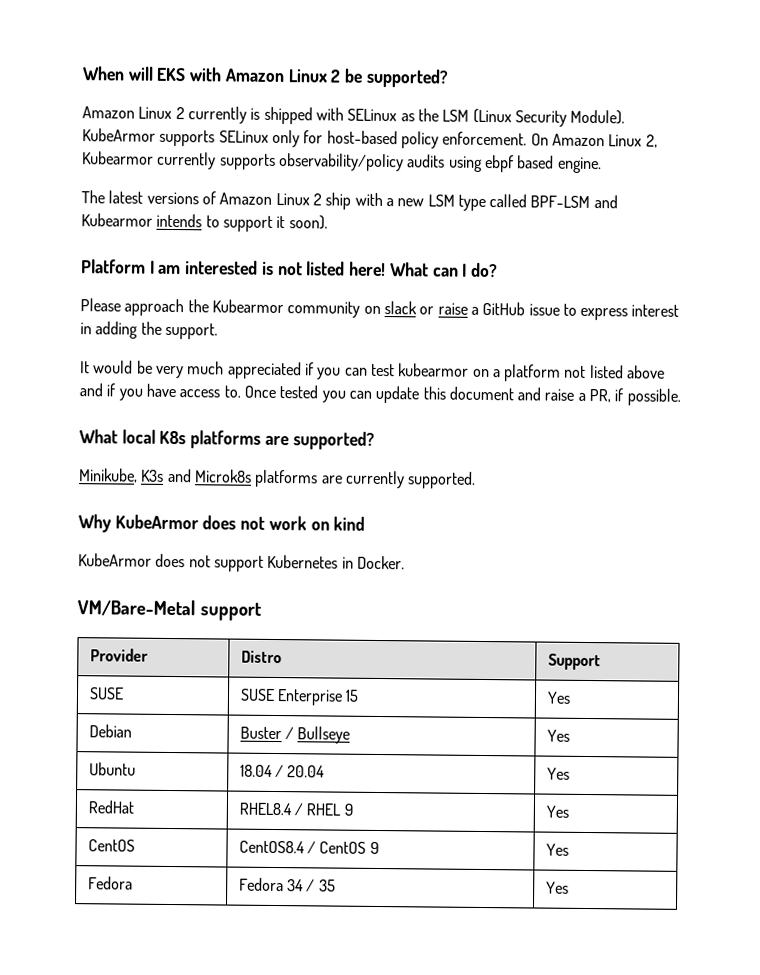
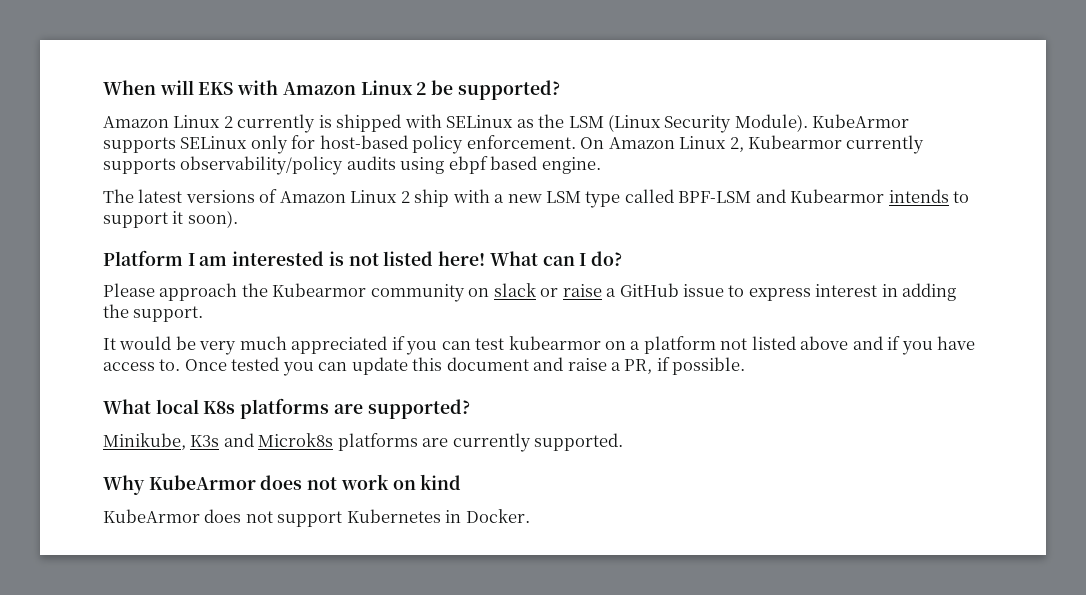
- VM/Bare-Metal support
- Provider | Distro | Support
- SUSE | SUSE Enterprise 15 | Yes
- Debian | Buster / Bullseye | Yes
- Ubuntu | 18.04 / 20.04 | Yes
- RedHat | RHEL8.4 / RHEL 9 | Yes
- CentOS | CentOS8.4 / CentOS 9 | Yes
- Fedora | Fedora 34 / 35 | Yes

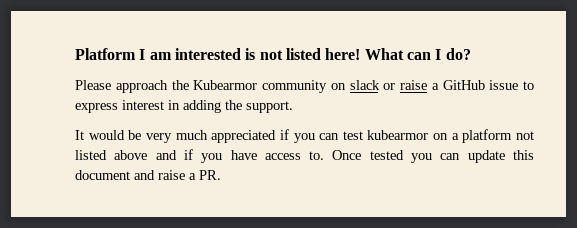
- When will EKS with Amazon Linux 2 be supported?
- Amazon Linux 2 currently is shipped with SELinux as the LSM (Linux Security Module). KubeArmor supports SELinux only for host-based policy enforcement. On Amazon Linux 2, Kubearmor currently supports observability/policy audits using ebpf based engine.
- The latest versions of Amazon Linux 2 ship with a new LSM type called BPF-LSM and Kubearmor intends to support it soon).
- Once tested you can update this document and raise a PR, if possible.
- What local K8s platforms are supported?
- Minikube, K3s and Microk8s platforms are currently supported.
- Why KubeArmor does not work on kind
- KubeArmor does not support Kubernetes in Docker.
+ Once tested you can update this document and raise a PR.

